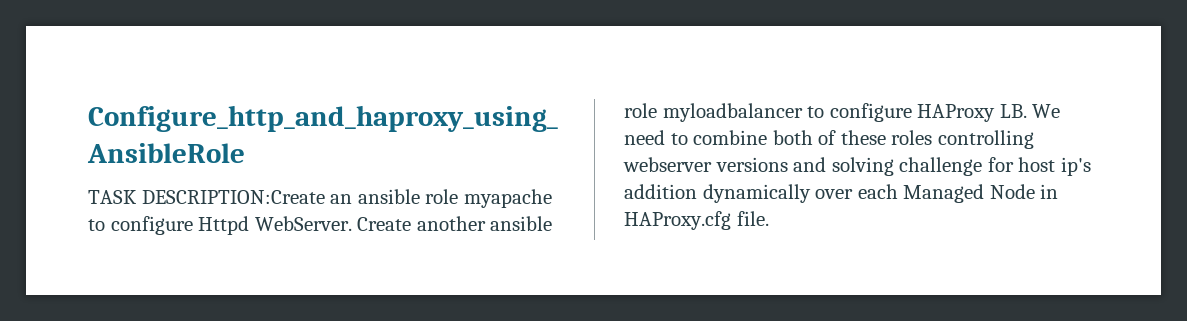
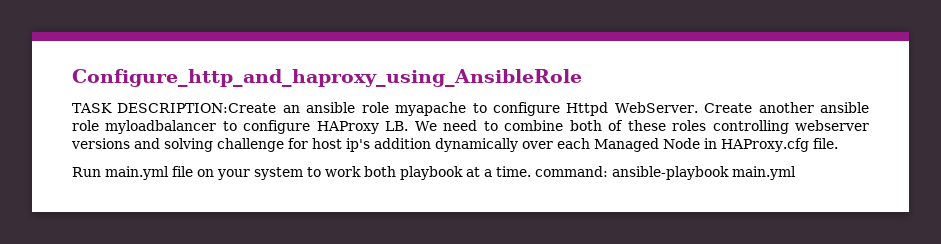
+ Run main.yml file on your system to work both playbook at a time. command: ansible-playbook main.yml

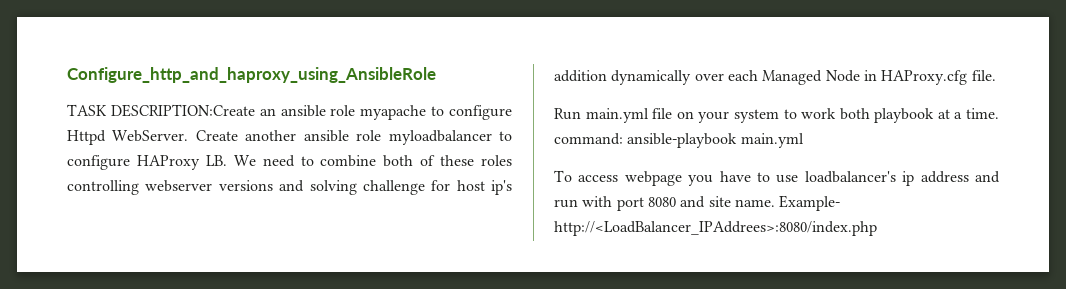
+ To access webpage you have to use loadbalancer's ip address and run with port 8080 and site name. Example- http://<LoadBalancer_IPAddrees>:8080/index.php

